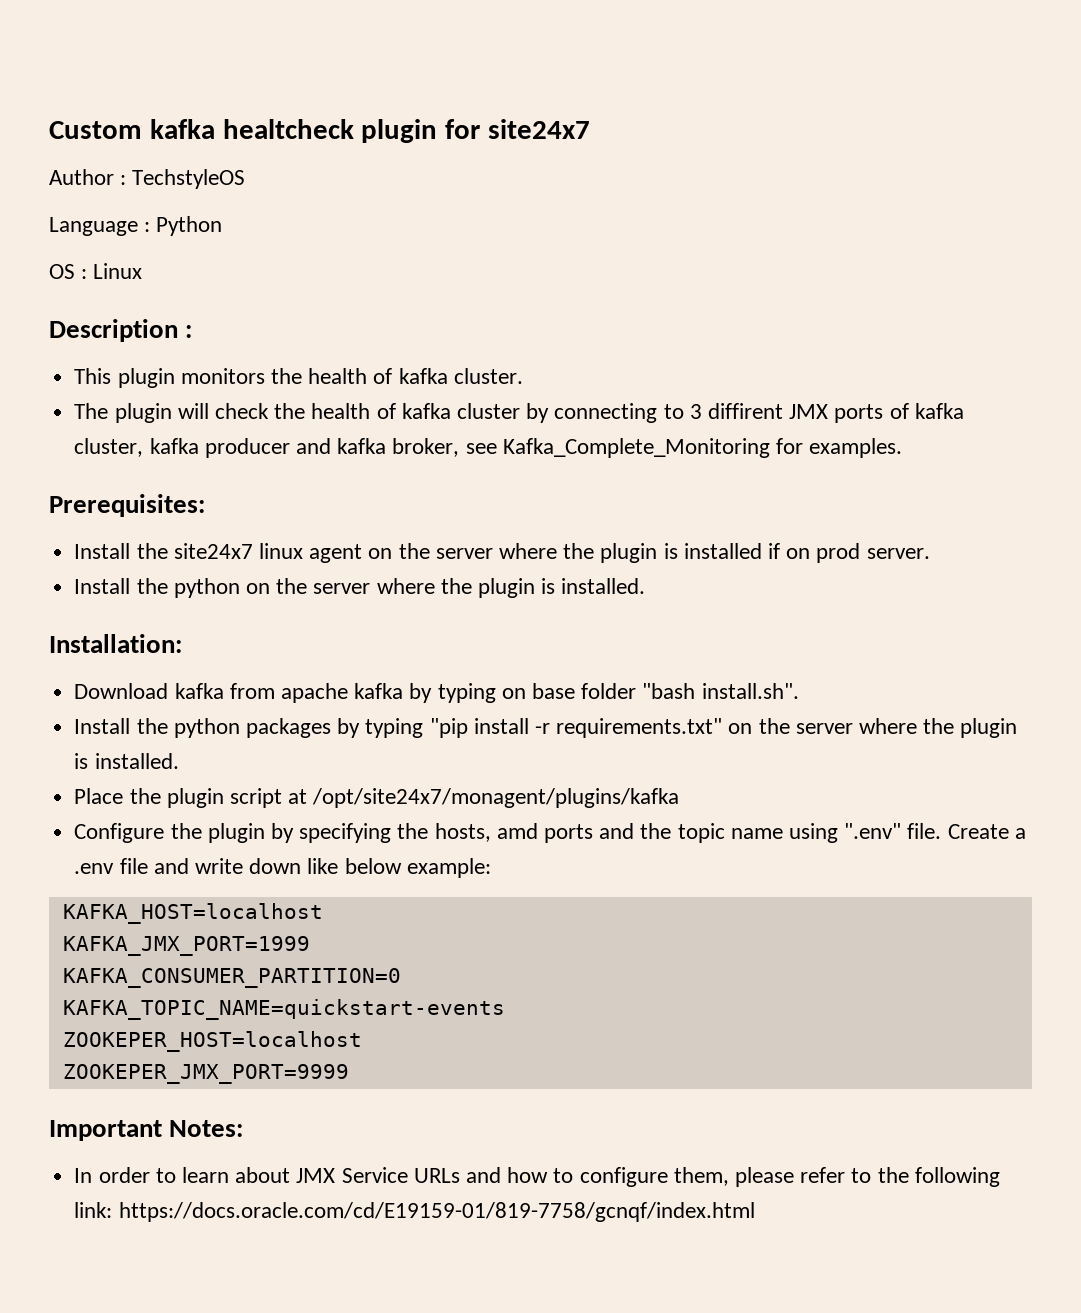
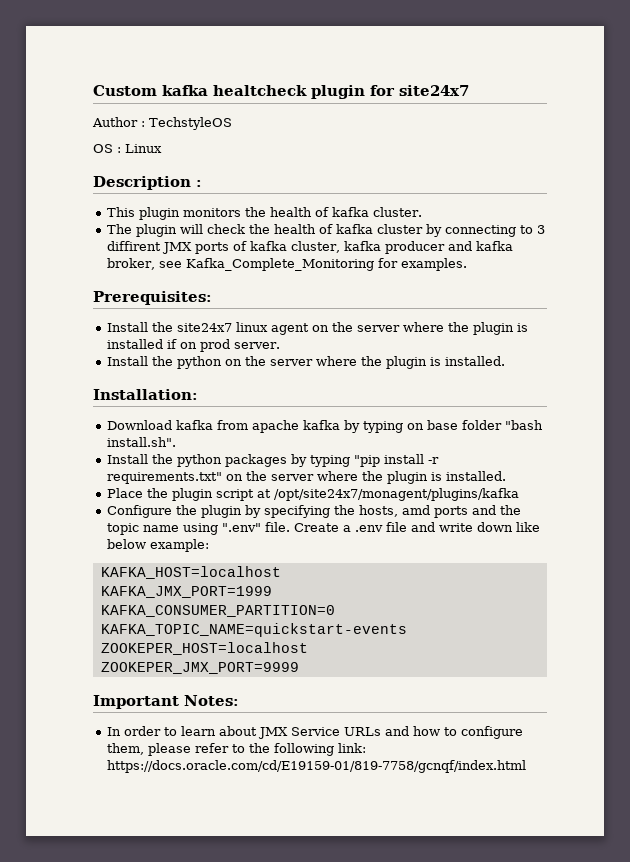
- Language : Python

